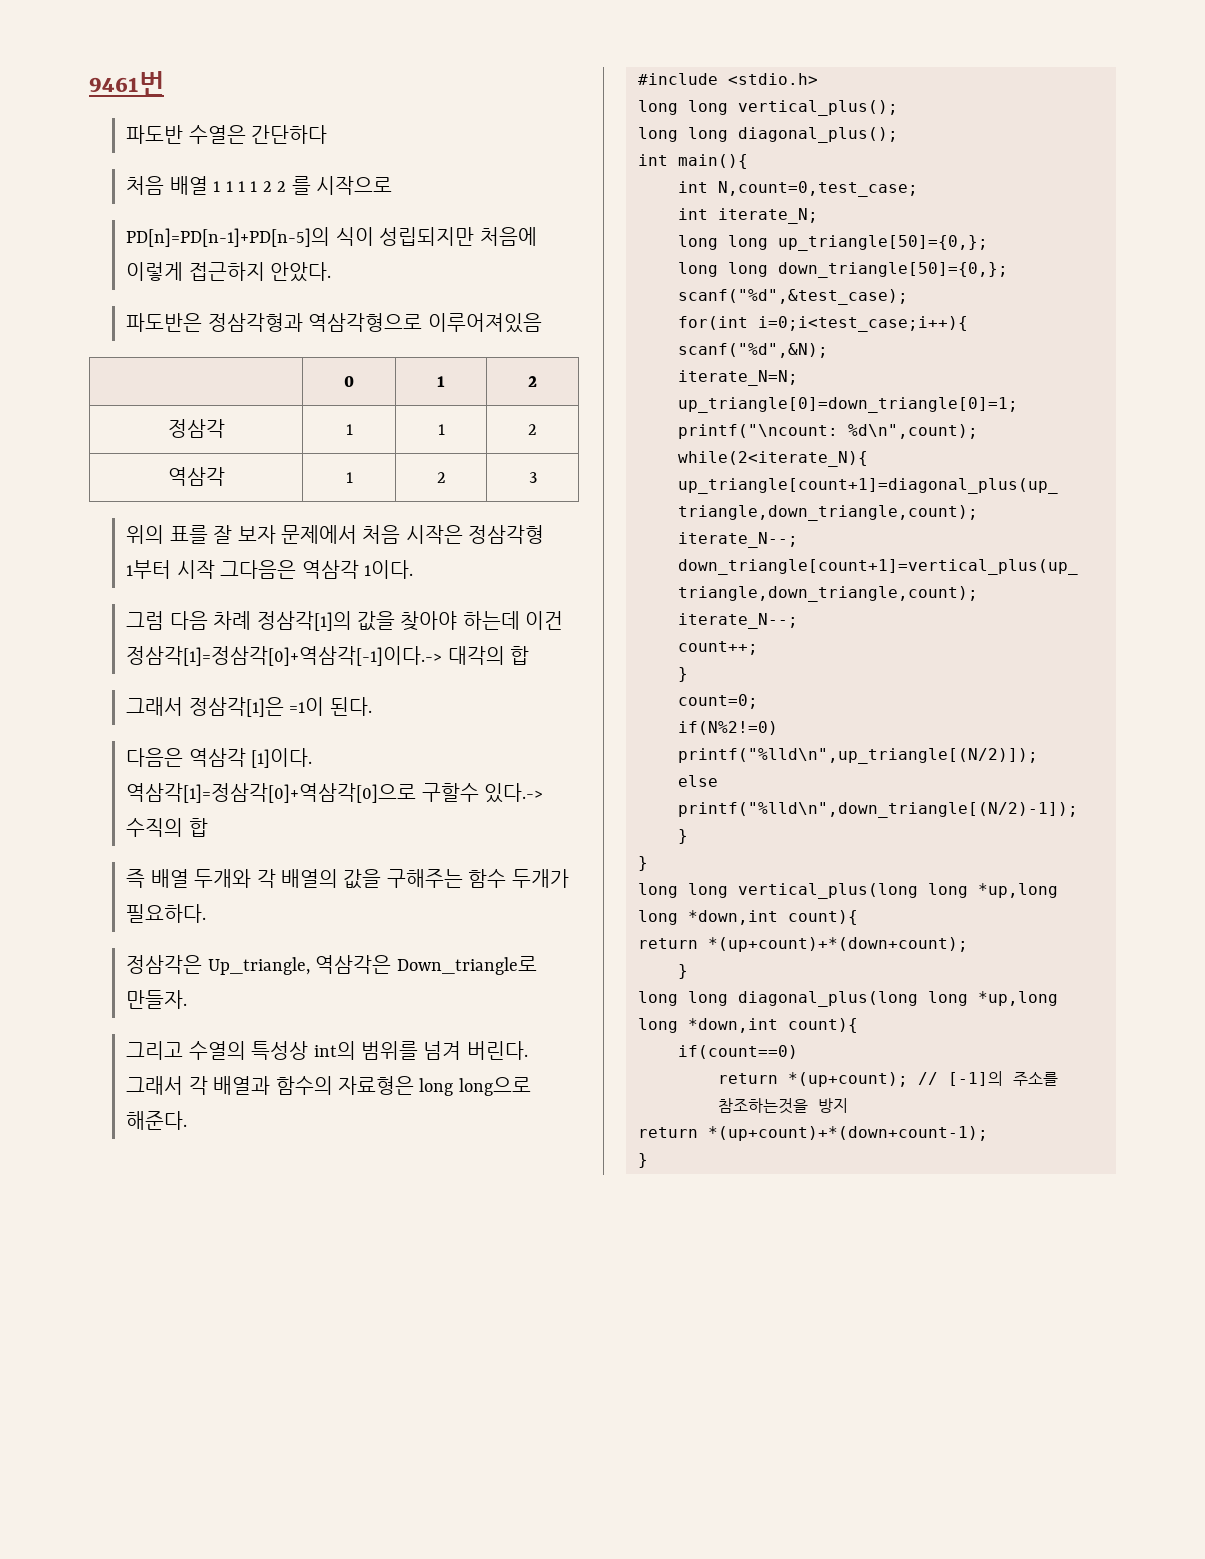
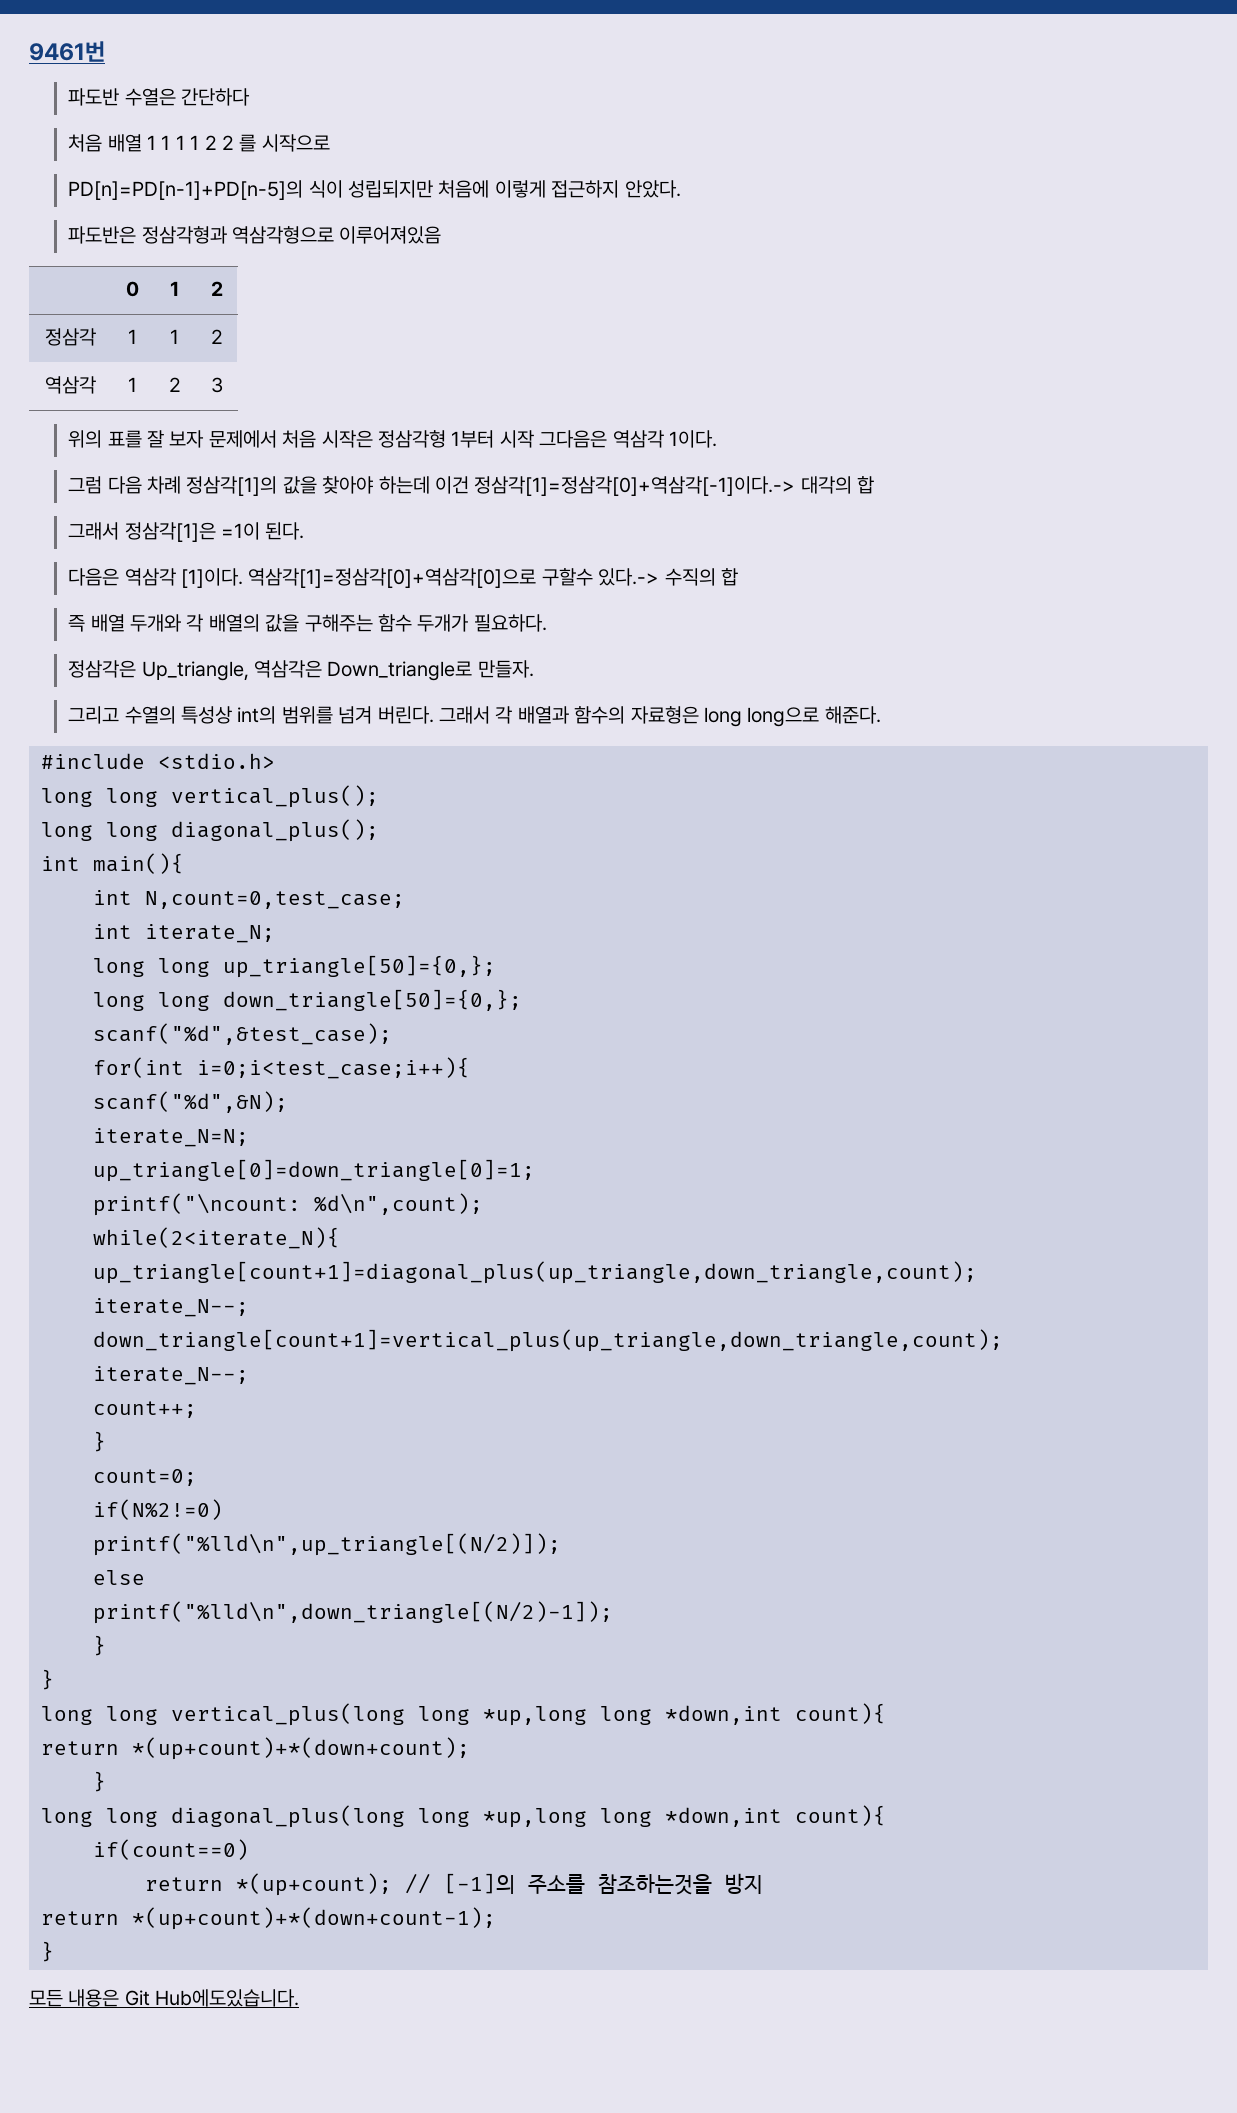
+ 모든 내용은 Git Hub에도있습니다.

